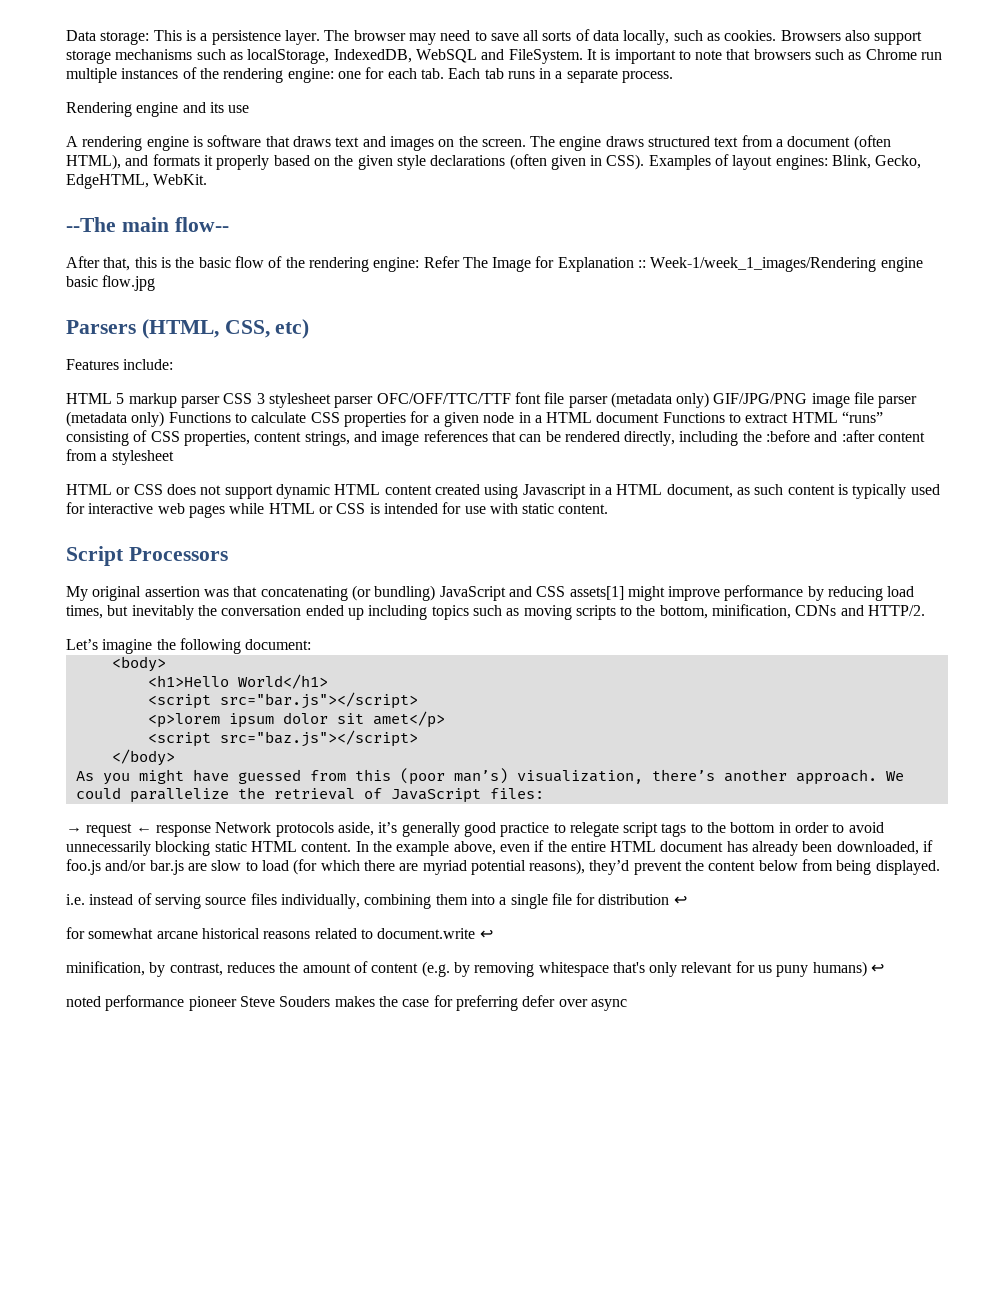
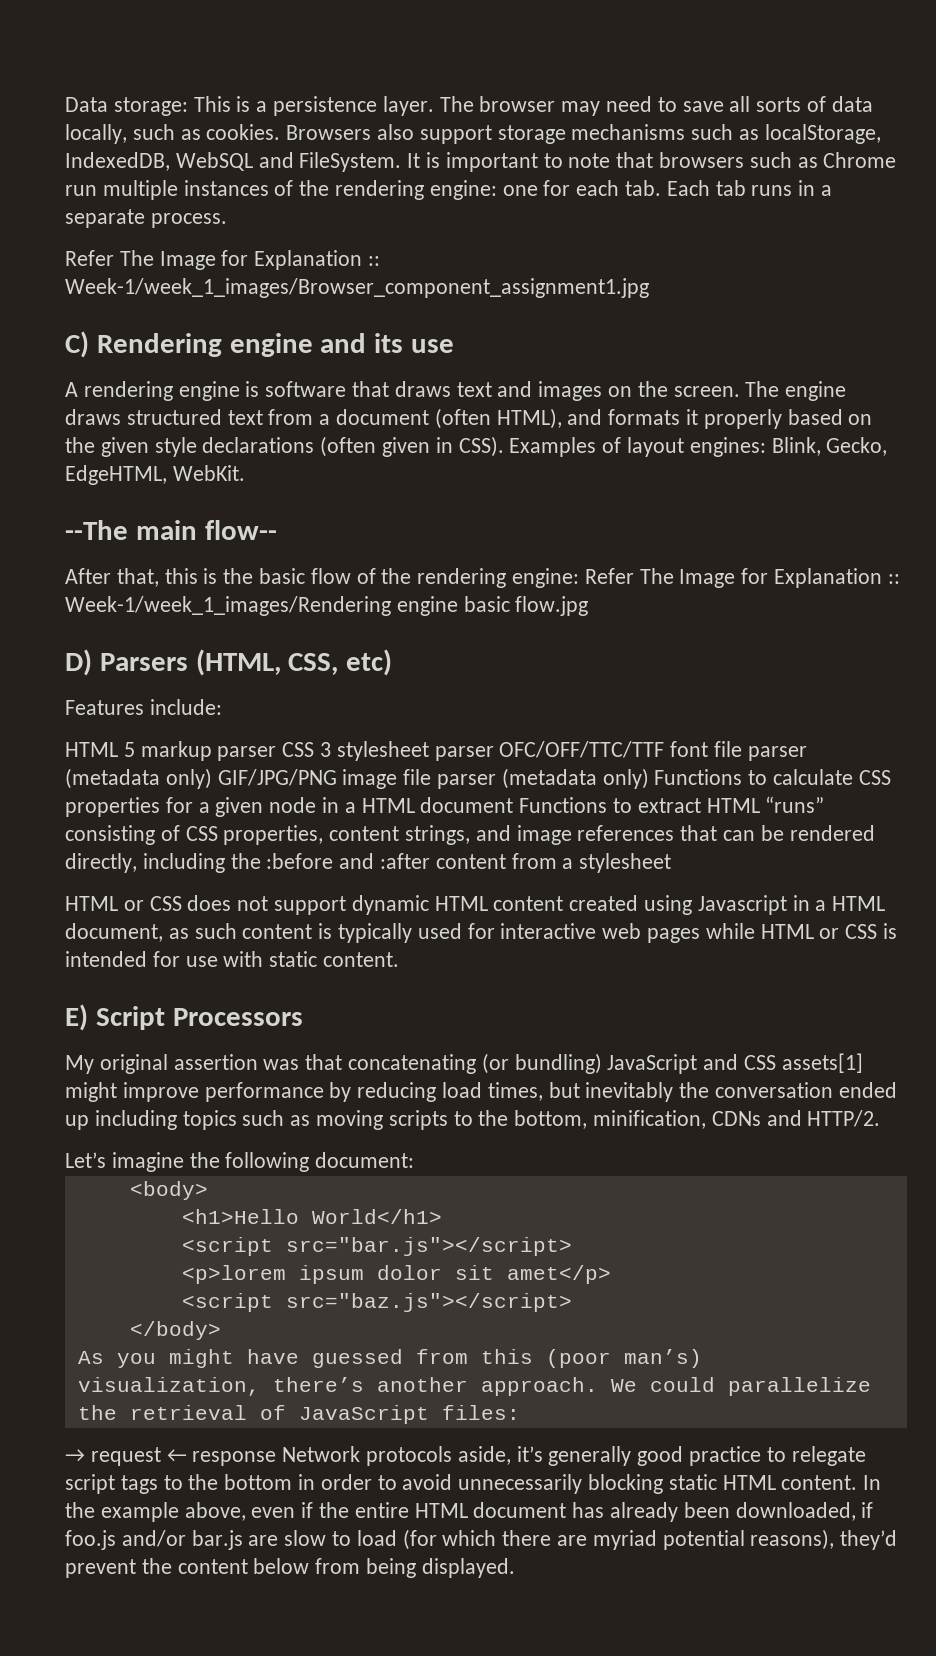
- Rendering engine and its use
+ Refer The Image for Explanation :: Week-1/week_1_images/Browser_component_assignment1.jpg
+ C) Rendering engine and its use
- Parsers (HTML, CSS, etc)
+ D) Parsers (HTML, CSS, etc)
- Script Processors
+ E) Script Processors
- i.e. instead of serving source files individually, combining them into a single file for distribution ↩
- for somewhat arcane historical reasons related to document.write ↩
- minification, by contrast, reduces the amount of content (e.g. by removing whitespace that's only relevant for us puny humans) ↩
- noted performance pioneer Steve Souders makes the case for preferring defer over async

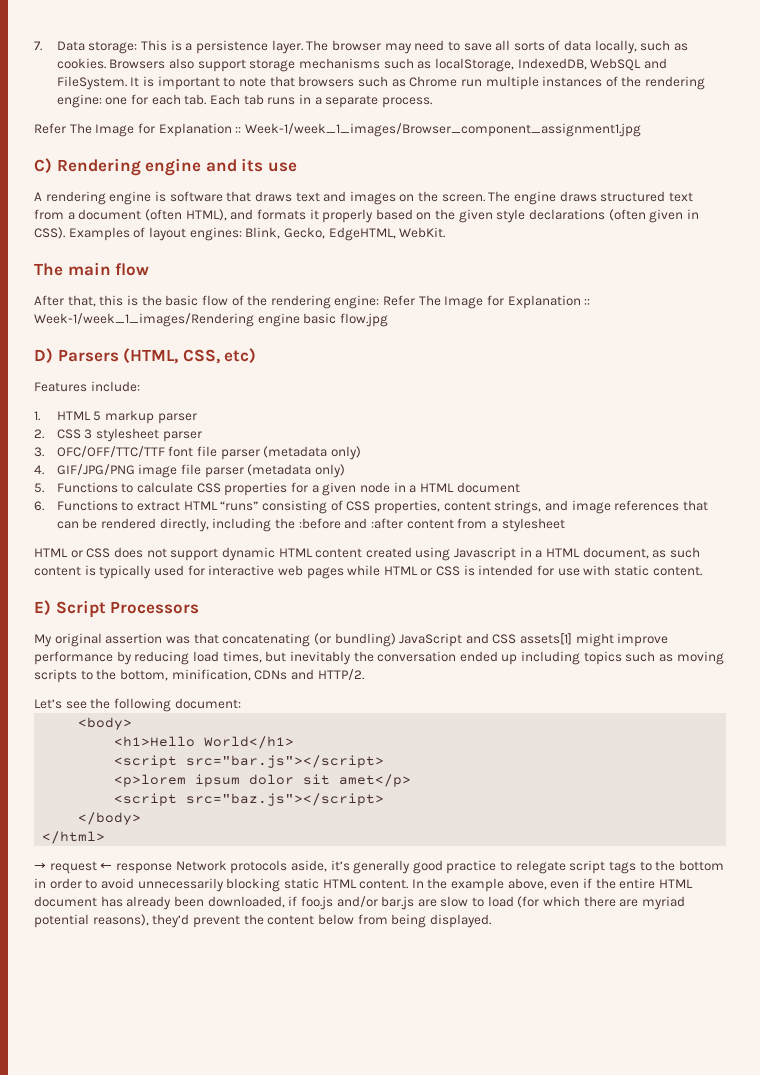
- Data storage: This is a persistence layer.
+ 7. Data storage: This is a persistence layer.
- --The main flow--
+ The main flow
- HTML 5 markup parser CSS 3 stylesheet parser OFC/OFF/TTC/TTF font file parser (metadata only) GIF/JPG/PNG image file parser (metadata only) Functions to calculate CSS properties for a given node in a HTML document Functions to extract HTML “runs” consisting of CSS properties, content strings, and image references that can be rendered directly, including the :before and :after content from a stylesheet
+ 1. HTML 5 markup parser
+ 2. CSS 3 stylesheet parser
+ 3. OFC/OFF/TTC/TTF font file parser (metadata only)
+ 4. GIF/JPG/PNG image file parser (metadata only)
+ 5. Functions to calculate CSS properties for a given node in a HTML document
+ 6. Functions to extract HTML “runs” consisting of CSS properties, content strings, and image references that can be rendered directly, including the :before and :after content from a stylesheet
- Let’s imagine the following document:
+ Let’s see the following document:
- As you might have guessed from this (poor man’s) visualization, there’s another approach. We could parallelize the retrieval of JavaScript files:
+ </html>

